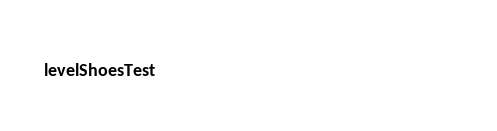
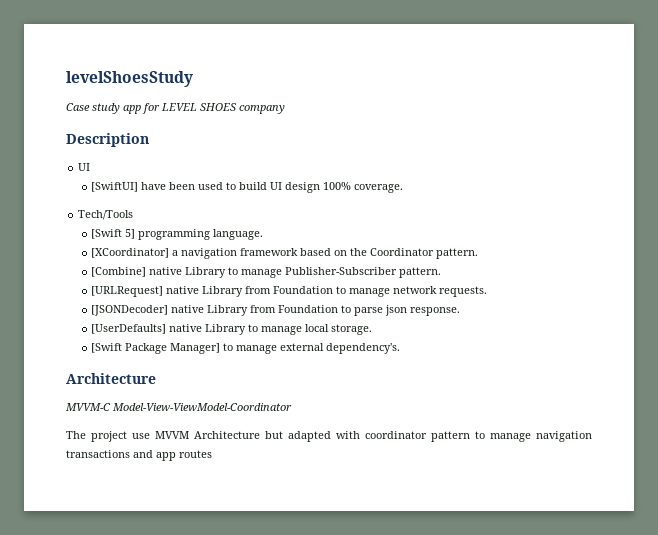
- levelShoesTest
+ levelShoesStudy
+ Case study app for LEVEL SHOES company
+ Description
+ UI
+ [SwiftUI] have been used to build UI design 100% coverage.
+ Tech/Tools
+ [Swift 5] programming language.
+ [XCoordinator] a navigation framework based on the Coordinator pattern.
+ [Combine] native Library to manage Publisher-Subscriber pattern.
+ [URLRequest] native Library from Foundation to manage network requests.
+ [JSONDecoder] native Library from Foundation to parse json response.
+ [UserDefaults] native Library to manage local storage.
+ [Swift Package Manager] to manage external dependency's.
+ Architecture
+ MVVM-C Model-View-ViewModel-Coordinator
+ The project use MVVM Architecture but adapted with coordinator pattern to manage navigation transactions and app routes

